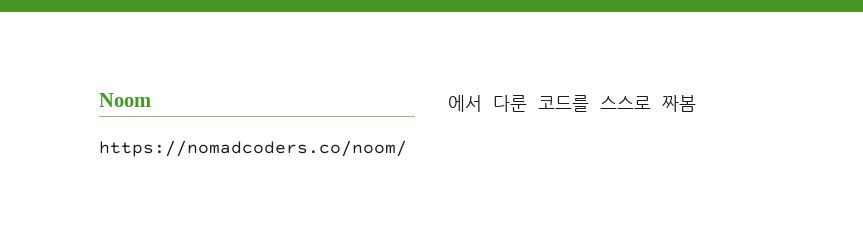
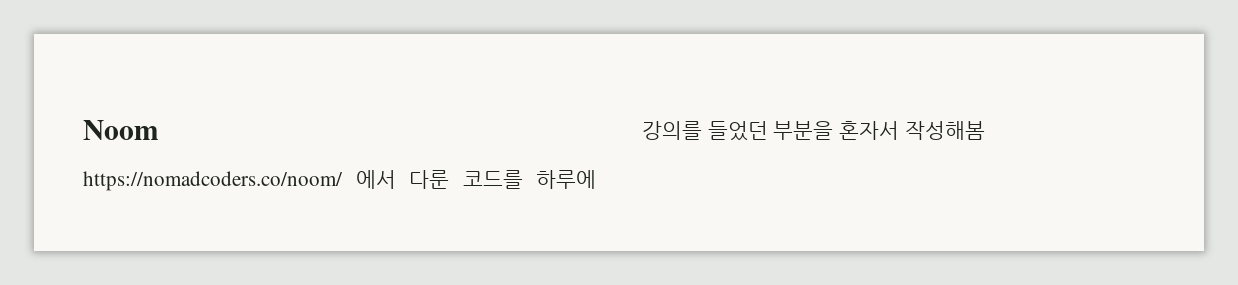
- https://nomadcoders.co/noom/ 에서 다룬 코드를 스스로 짜봄
+ https://nomadcoders.co/noom/ 에서 다룬 코드를 하루에 강의를 들었던 부분을 혼자서 작성해봄

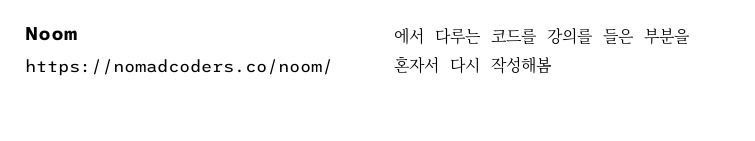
- https://nomadcoders.co/noom/ 에서 다룬 코드를 하루에 강의를 들었던 부분을 혼자서 작성해봄
+ https://nomadcoders.co/noom/ 에서 다루는 코드를 강의를 들은 부분을 혼자서 다시 작성해봄

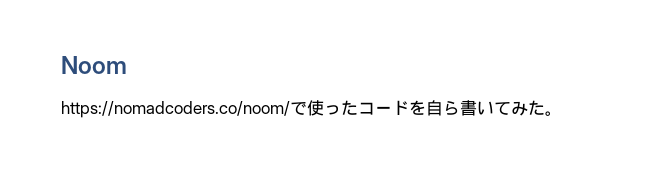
- https://nomadcoders.co/noom/ 에서 다루는 코드를 강의를 들은 부분을 혼자서 다시 작성해봄
+ https://nomadcoders.co/noom/で使ったコードを自ら書いてみた。

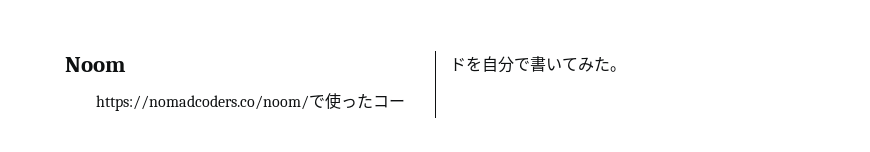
- https://nomadcoders.co/noom/で使ったコードを自ら書いてみた。
+ https://nomadcoders.co/noom/で使ったコードを自分で書いてみた。

